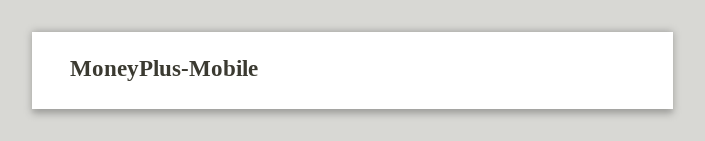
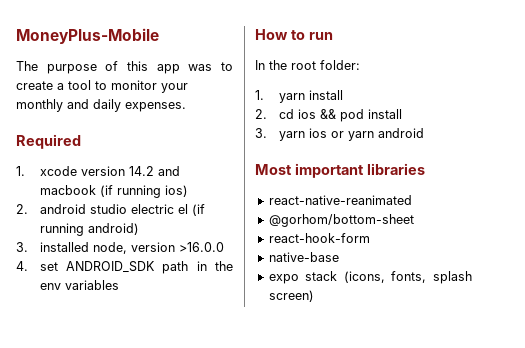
+ The purpose of this app was to create a tool to monitor your monthly and daily expenses.
+ Required
+ 1. xcode version 14.2 and macbook (if running ios)
+ 2. android studio electric el (if running android)
+ 3. installed node, version >16.0.0
+ 4. set ANDROID_SDK path in the env variables
+ How to run
+ In the root folder:
+ 1. yarn install
+ 2. cd ios && pod install
+ 3. yarn ios or yarn android
+ Most important libraries
+ react-native-reanimated
+ @gorhom/bottom-sheet
+ react-hook-form
+ native-base
+ expo stack (icons, fonts, splash screen)

